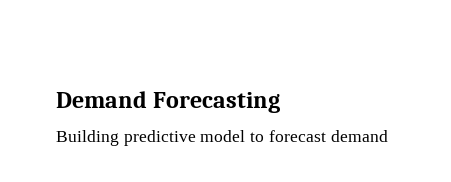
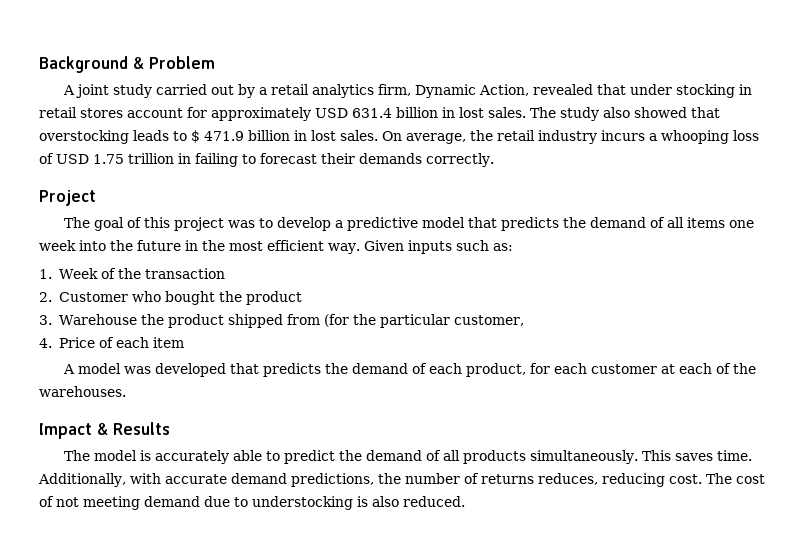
- Demand Forecasting
- Building predictive model to forecast demand
+ Background & Problem
+ A joint study carried out by a retail analytics firm, Dynamic Action, revealed that under stocking in retail stores account for approximately USD 631.4 billion in lost sales. The study also showed that overstocking leads to $ 471.9 billion in lost sales. On average, the retail industry incurs a whooping loss of USD 1.75 trillion in failing to forecast their demands correctly.
+ Project
+ The goal of this project was to develop a predictive model that predicts the demand of all items one week into the future in the most efficient way. Given inputs such as:
+ 1. Week of the transaction
+ 2. Customer who bought the product
+ 3. Warehouse the product shipped from (for the particular customer,
+ 4. Price of each item
+ A model was developed that predicts the demand of each product, for each customer at each of the warehouses.
+ Impact & Results
+ The model is accurately able to predict the demand of all products simultaneously. This saves time. Additionally, with accurate demand predictions, the number of returns reduces, reducing cost. The cost of not meeting demand due to understocking is also reduced.

